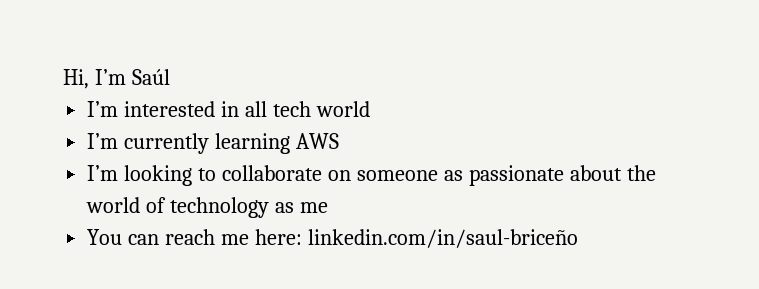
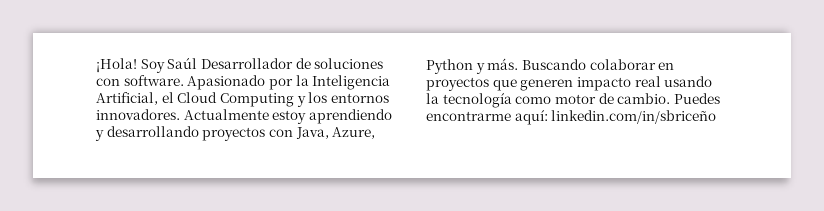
- Hi, I’m Saúl
- I’m interested in all tech world
- I’m currently learning AWS
- I’m looking to collaborate on someone as passionate about the world of technology as me
- You can reach me here: linkedin.com/in/saul-briceño
+ ¡Hola! Soy Saúl Desarrollador de soluciones con software. Apasionado por la Inteligencia Artificial, el Cloud Computing y los entornos innovadores. Actualmente estoy aprendiendo y desarrollando proyectos con Java, Azure, Python y más. Buscando colaborar en proyectos que generen impacto real usando la tecnología como motor de cambio. Puedes encontrarme aquí: linkedin.com/in/sbriceño

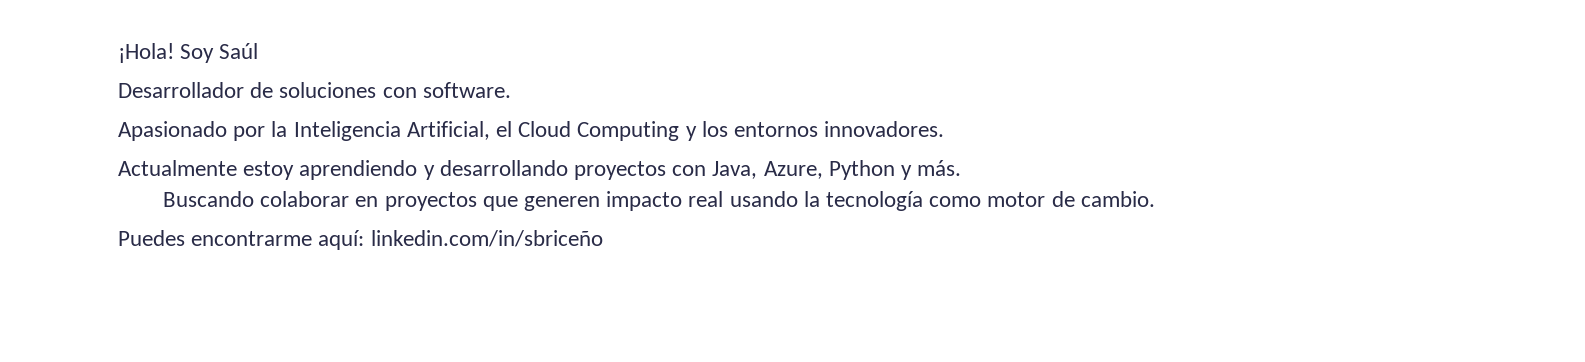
- Soy Saúl Desarrollador de soluciones con software. Apasionado por la Inteligencia Artificial, el Cloud Computing y los entornos innovadores. Actualmente estoy aprendiendo y desarrollando proyectos con Java, Azure, Python y más. Buscando colaborar en proyectos que generen impacto real usando la tecnología como motor de cambio. Puedes encontrarme aquí: linkedin.com/in/sbriceño
+ Soy Saúl
+ Desarrollador de soluciones con software.
+ Apasionado por la Inteligencia Artificial, el Cloud Computing y los entornos innovadores.
+ Actualmente estoy aprendiendo y desarrollando proyectos con Java, Azure, Python y más.
+ Buscando colaborar en proyectos que generen impacto real usando la tecnología como motor de cambio.
+ Puedes encontrarme aquí: linkedin.com/in/sbriceño

